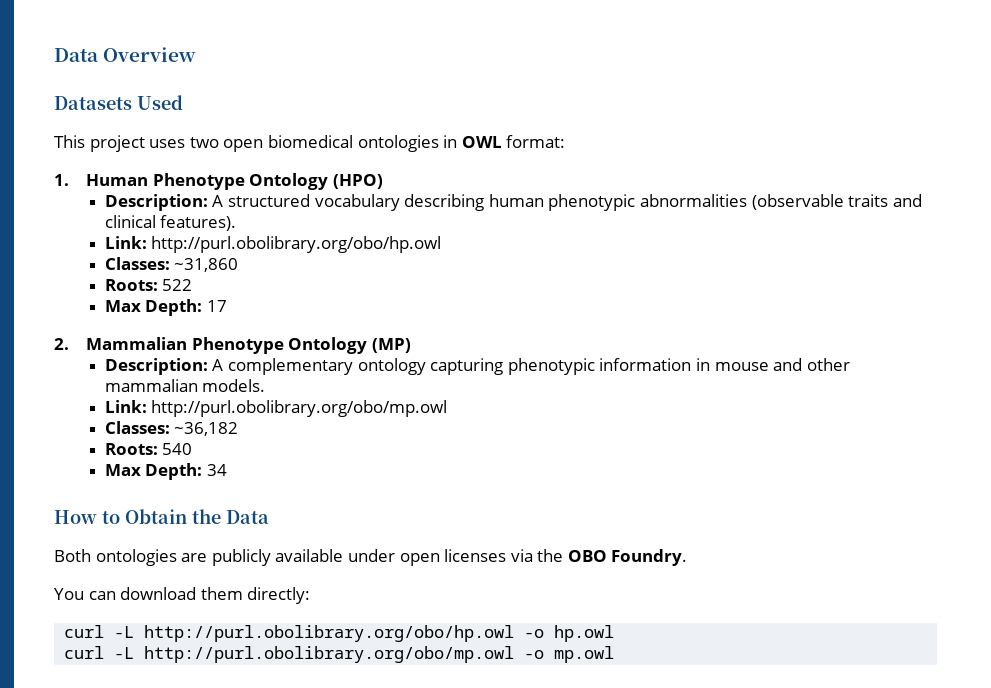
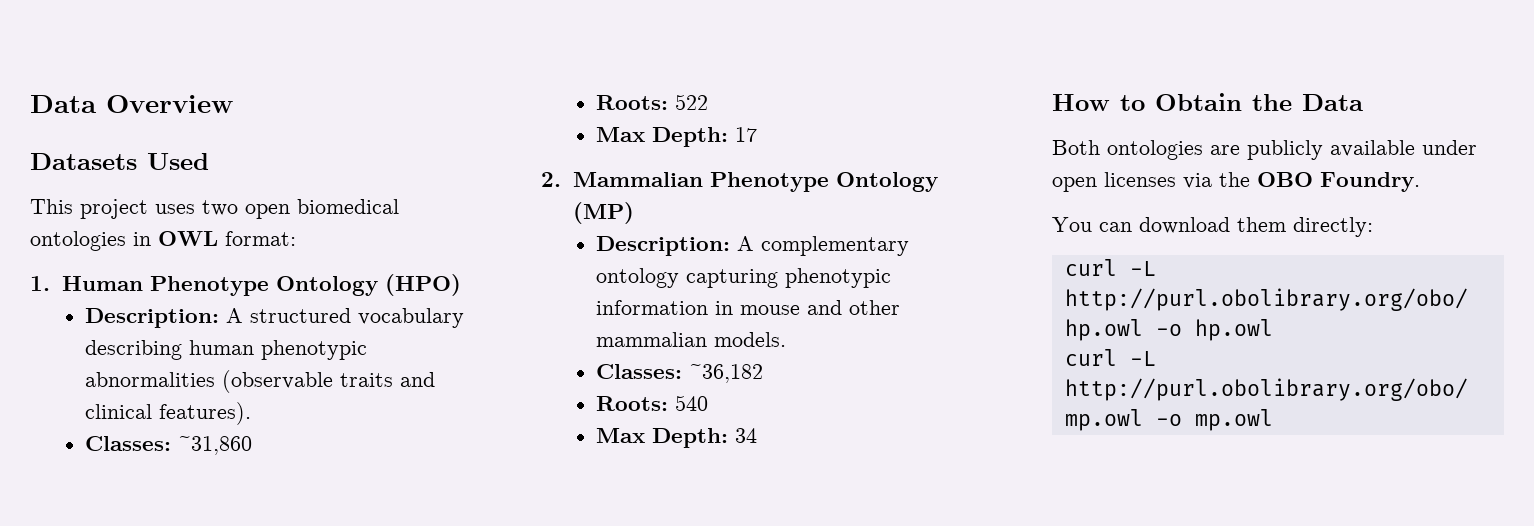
- Link: http://purl.obolibrary.org/obo/hp.owl
- Link: http://purl.obolibrary.org/obo/mp.owl

